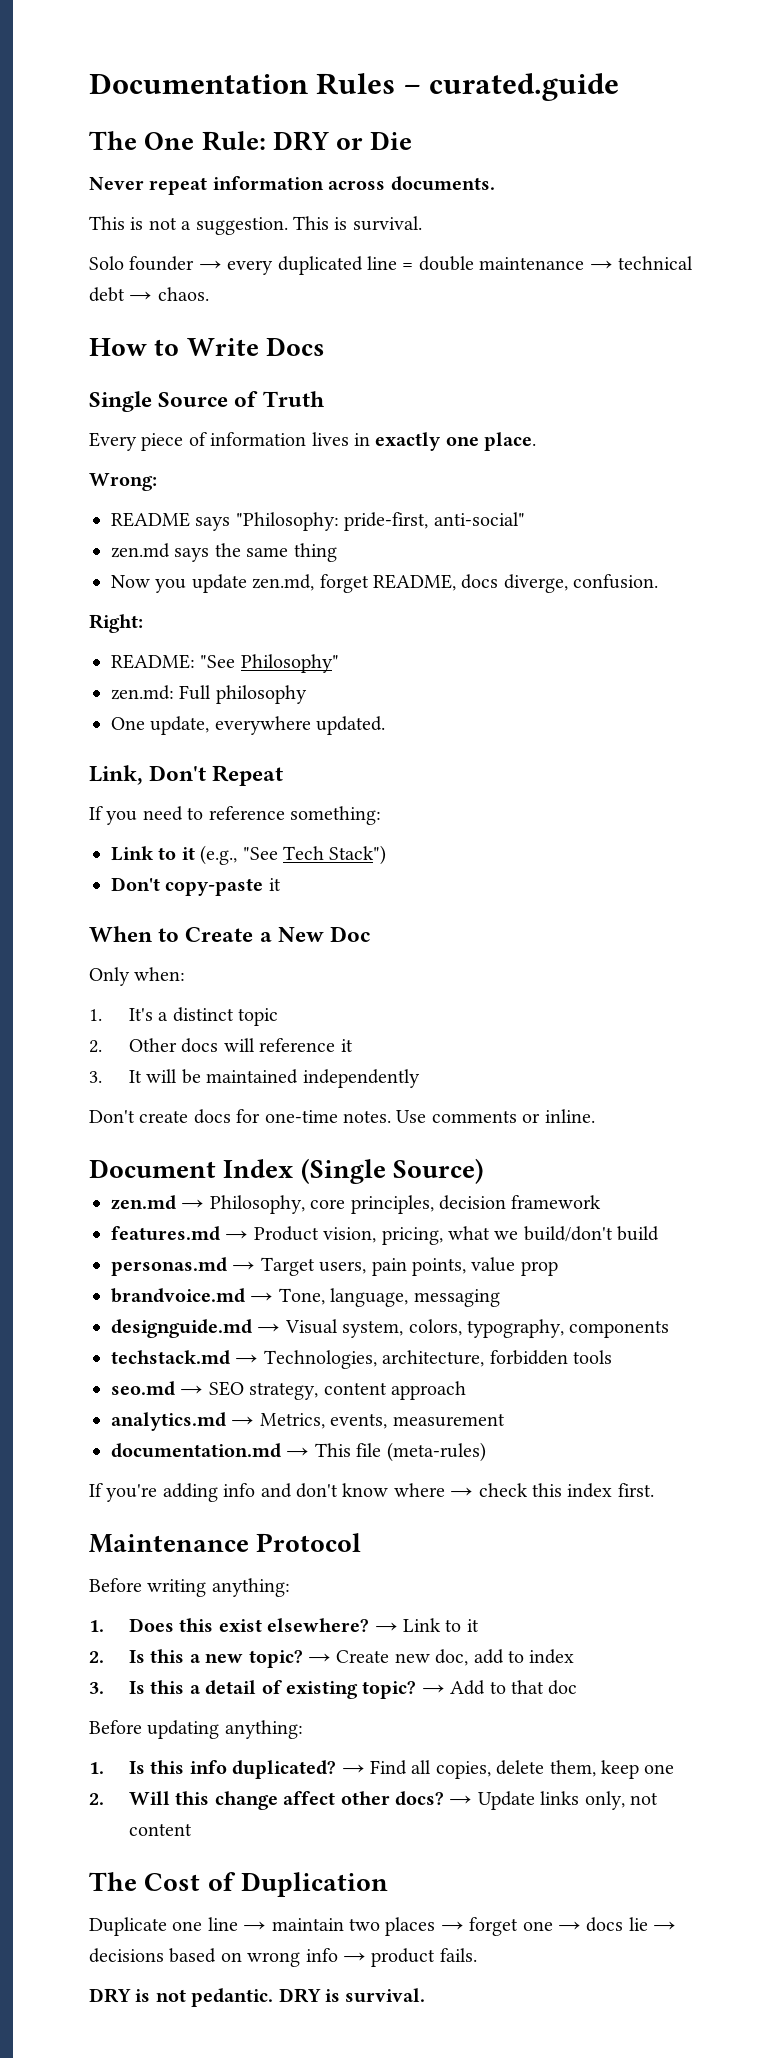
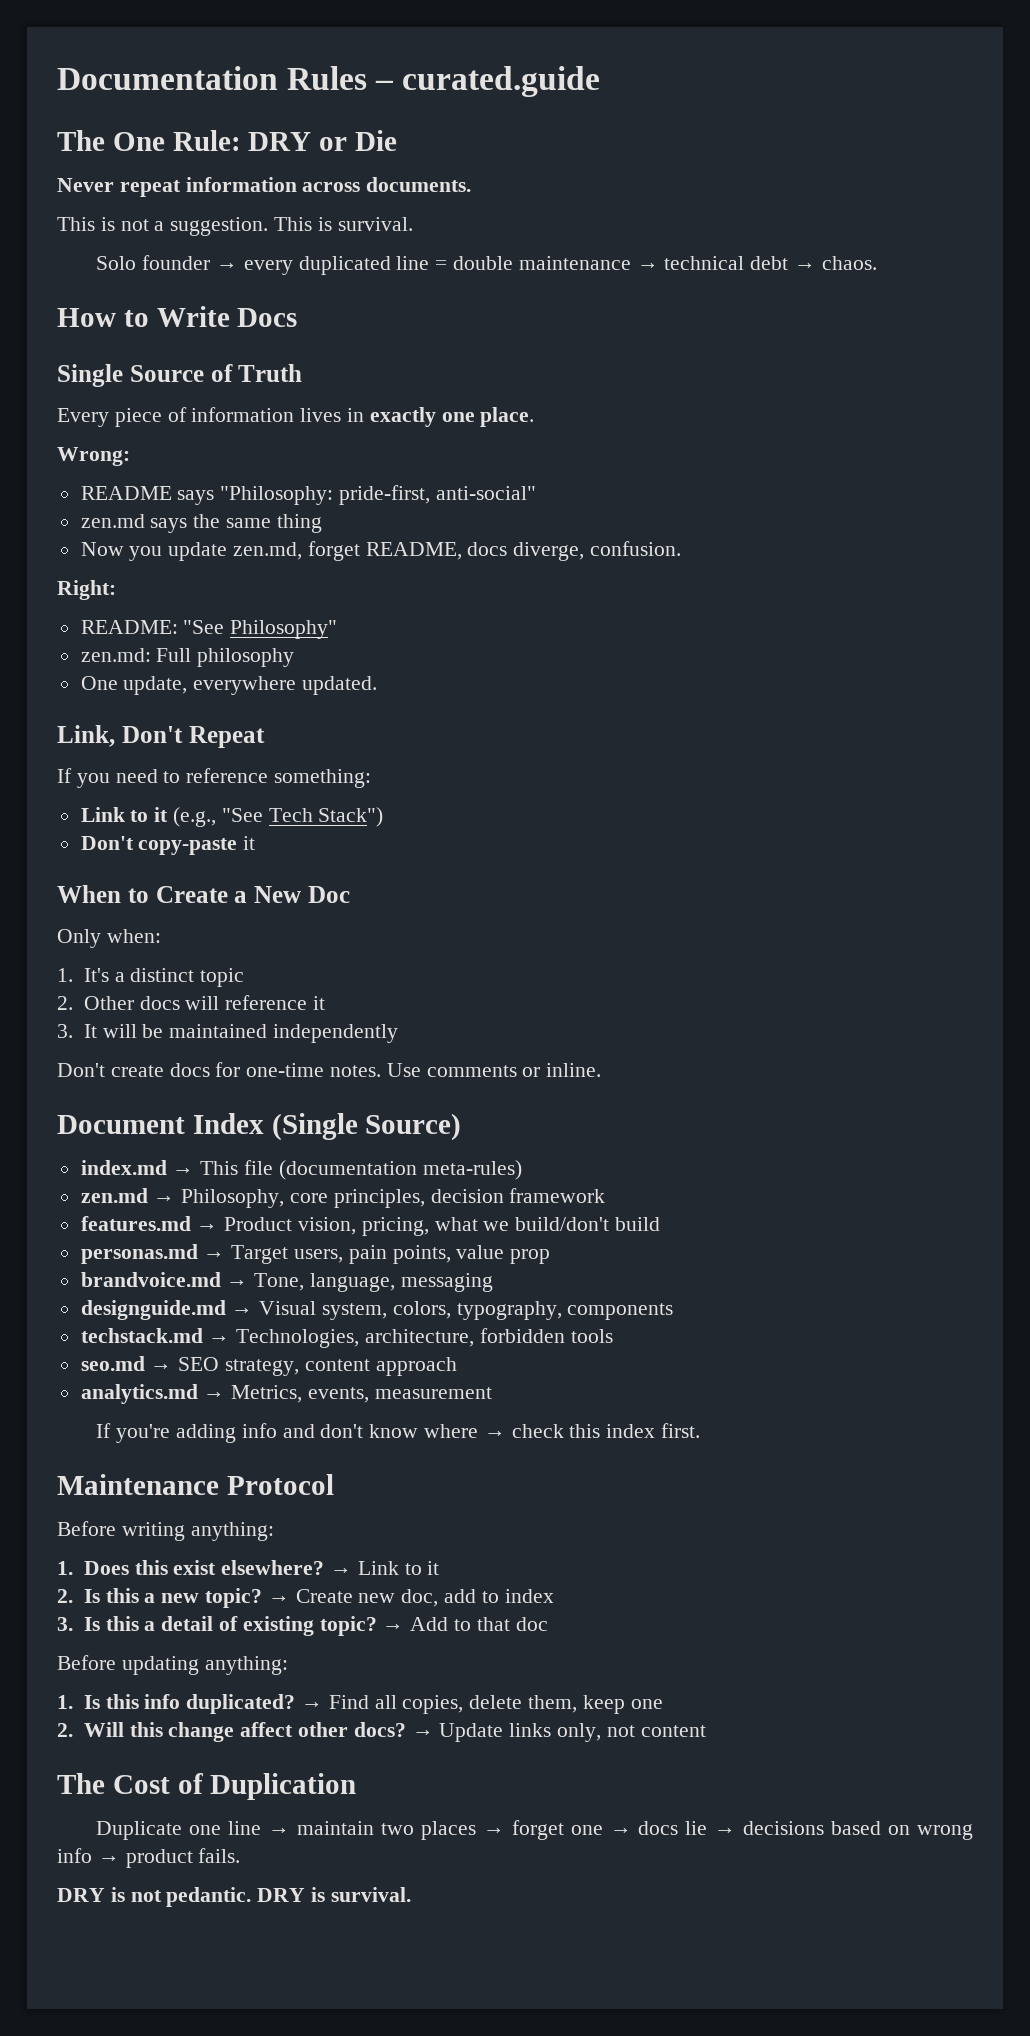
+ index.md → This file (documentation meta-rules)
- documentation.md → This file (meta-rules)

